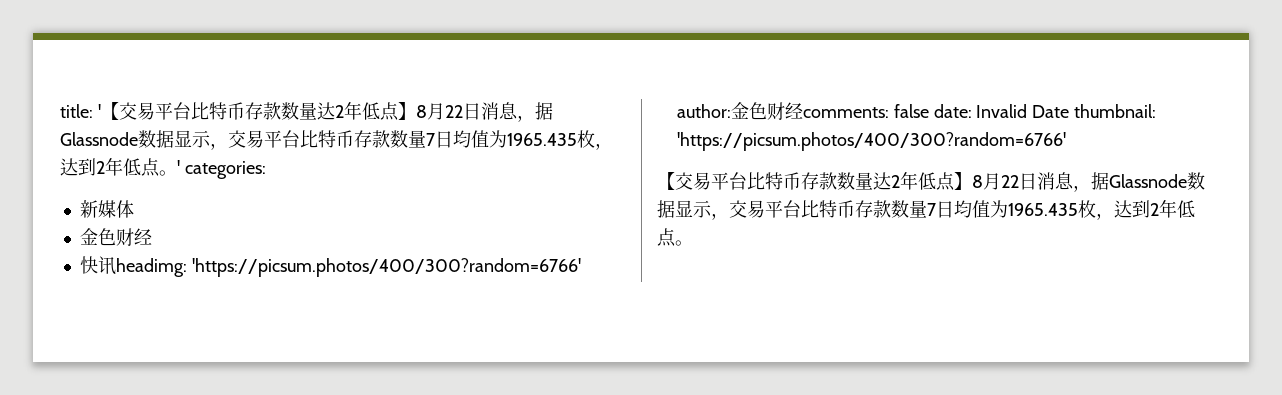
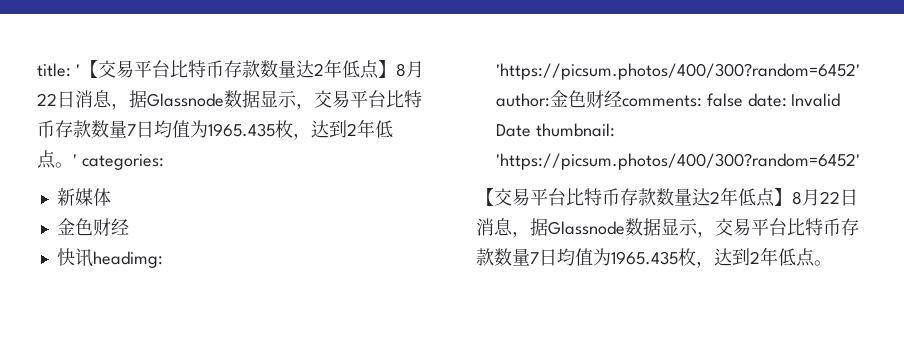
- 快讯headimg: 'https://picsum.photos/400/300?random=6766' author:金色财经comments: false date: Invalid Date thumbnail: 'https://picsum.photos/400/300?random=6766'
+ 快讯headimg: 'https://picsum.photos/400/300?random=6452' author:金色财经comments: false date: Invalid Date thumbnail: 'https://picsum.photos/400/300?random=6452'

